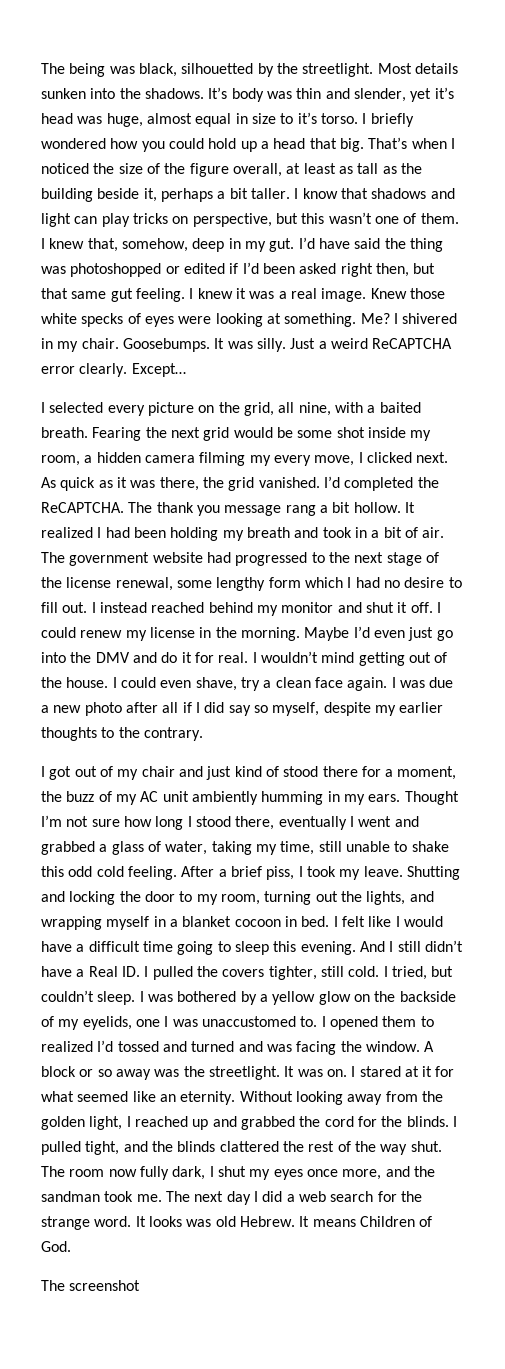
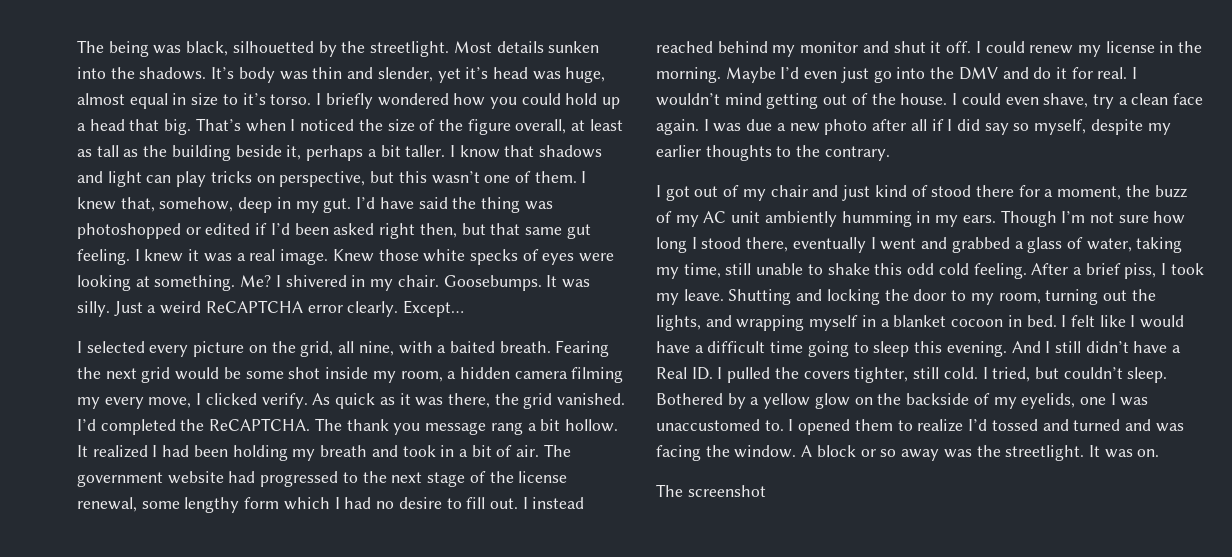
- Fearing the next grid would be some shot inside my room, a hidden camera filming my every move, I clicked next.
+ Fearing the next grid would be some shot inside my room, a hidden camera filming my every move, I clicked verify.
- Thought I’m not sure how long I stood there, eventually I went and grabbed a glass of water, taking my time, still unable to shake this odd cold feeling.
+ Though I’m not sure how long I stood there, eventually I went and grabbed a glass of water, taking my time, still unable to shake this odd cold feeling.
- I was bothered by a yellow glow on the backside of my eyelids, one I was unaccustomed to.
+ Bothered by a yellow glow on the backside of my eyelids, one I was unaccustomed to.
- I opened them to realized I’d tossed and turned and was facing the window.
+ I opened them to realize I’d tossed and turned and was facing the window.
- I stared at it for what seemed like an eternity. Without looking away from the golden light, I reached up and grabbed the cord for the blinds. I pulled tight, and the blinds clattered the rest of the way shut. The room now fully dark, I shut my eyes once more, and the sandman took me. The next day I did a web search for the strange word. It looks was old Hebrew. It means Children of God.

